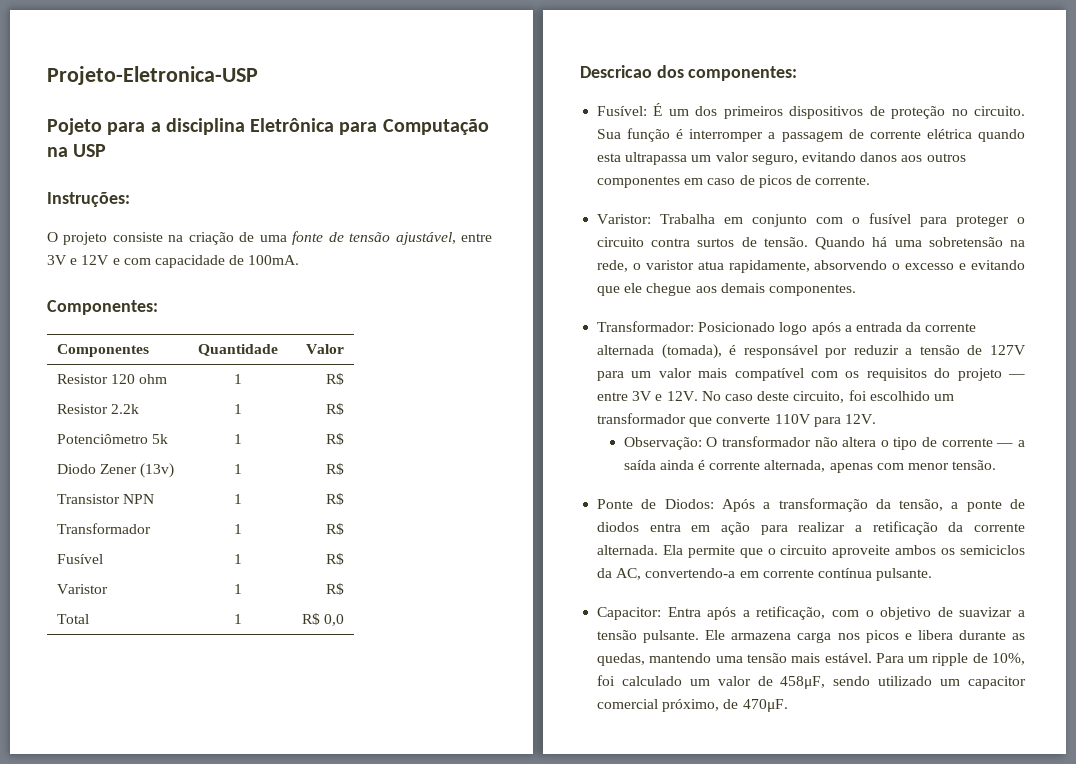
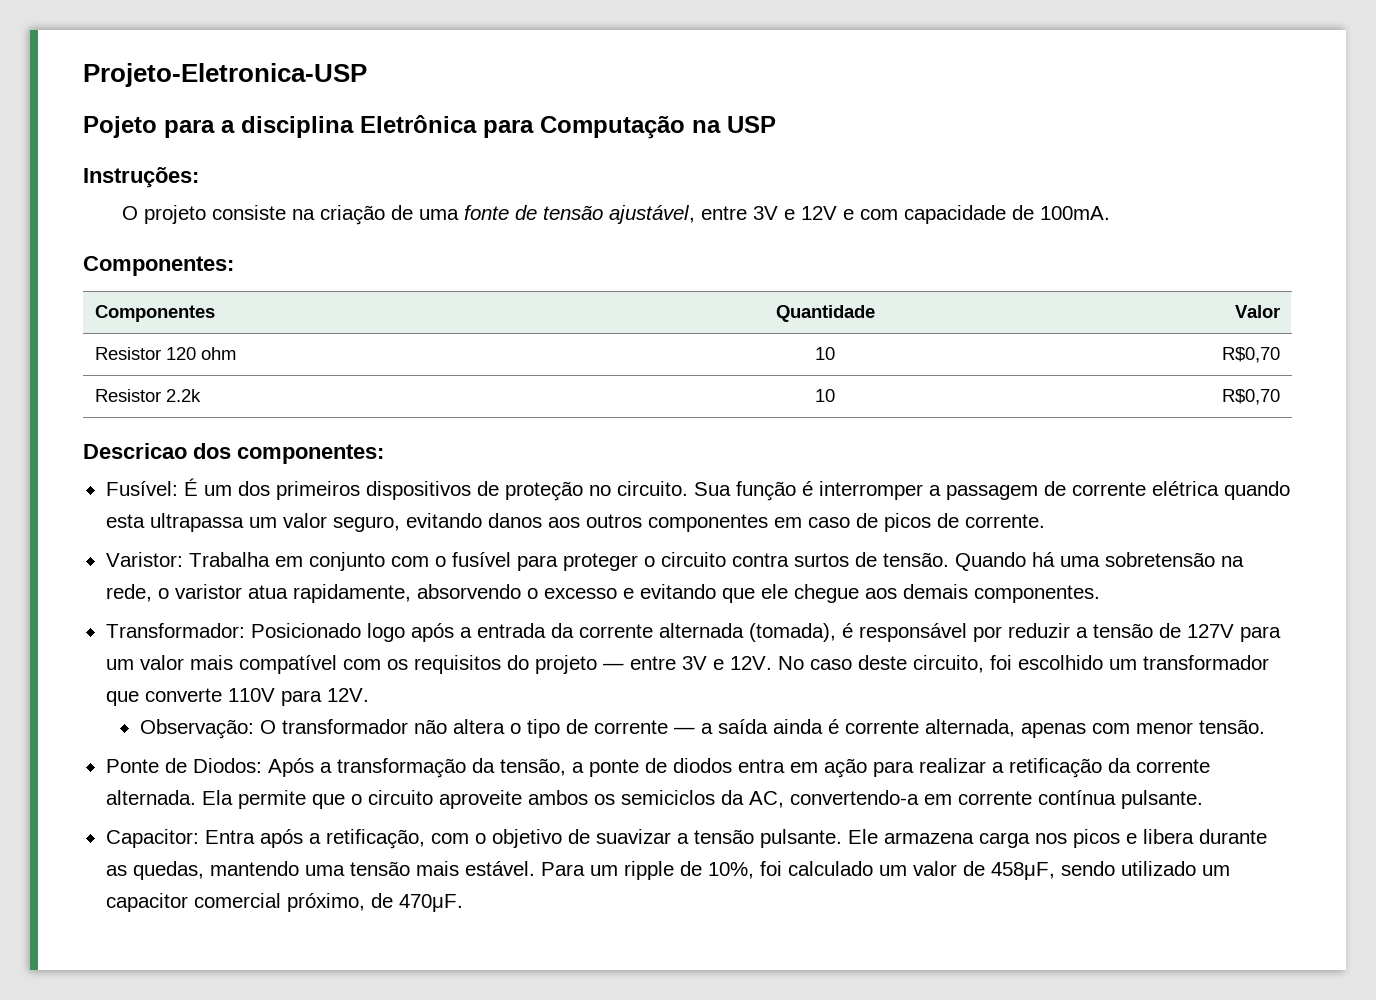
- Resistor 120 ohm | 1 | R$
+ Resistor 120 ohm | 10 | R$0,70
- Resistor 2.2k | 1 | R$
- Potenciômetro 5k | 1 | R$
- Diodo Zener (13v) | 1 | R$
- Transistor NPN | 1 | R$
- Transformador | 1 | R$
- Fusível | 1 | R$
- Varistor | 1 | R$
- Total | 1 | R$ 0,0
+ Resistor 2.2k | 10 | R$0,70

